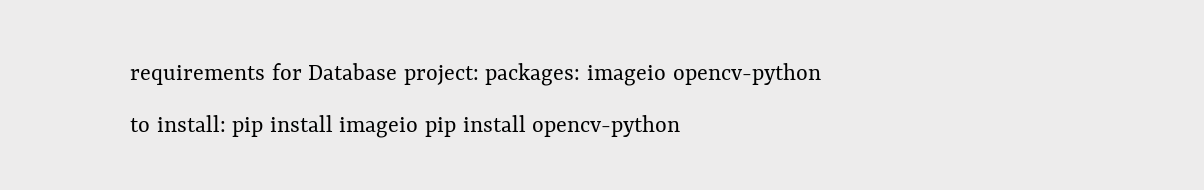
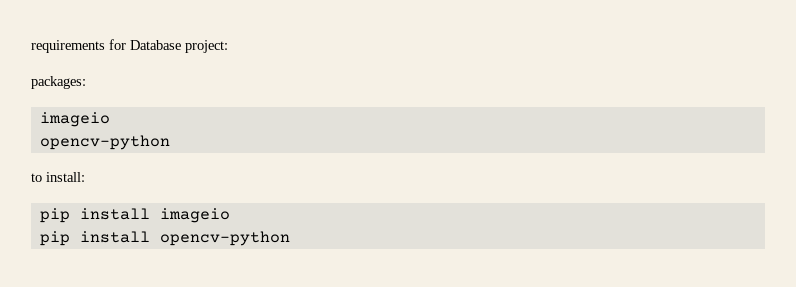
- requirements for Database project: packages: imageio opencv-python
+ requirements for Database project:
+ packages:
+ imageio
+ opencv-python
- to install: pip install imageio pip install opencv-python
+ to install:
+ pip install imageio
+ pip install opencv-python

